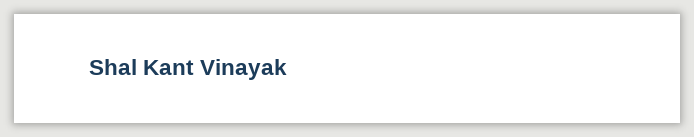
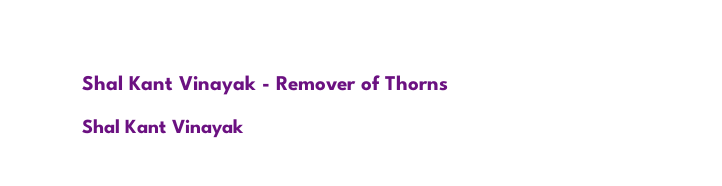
+ Shal Kant Vinayak - Remover of Thorns

